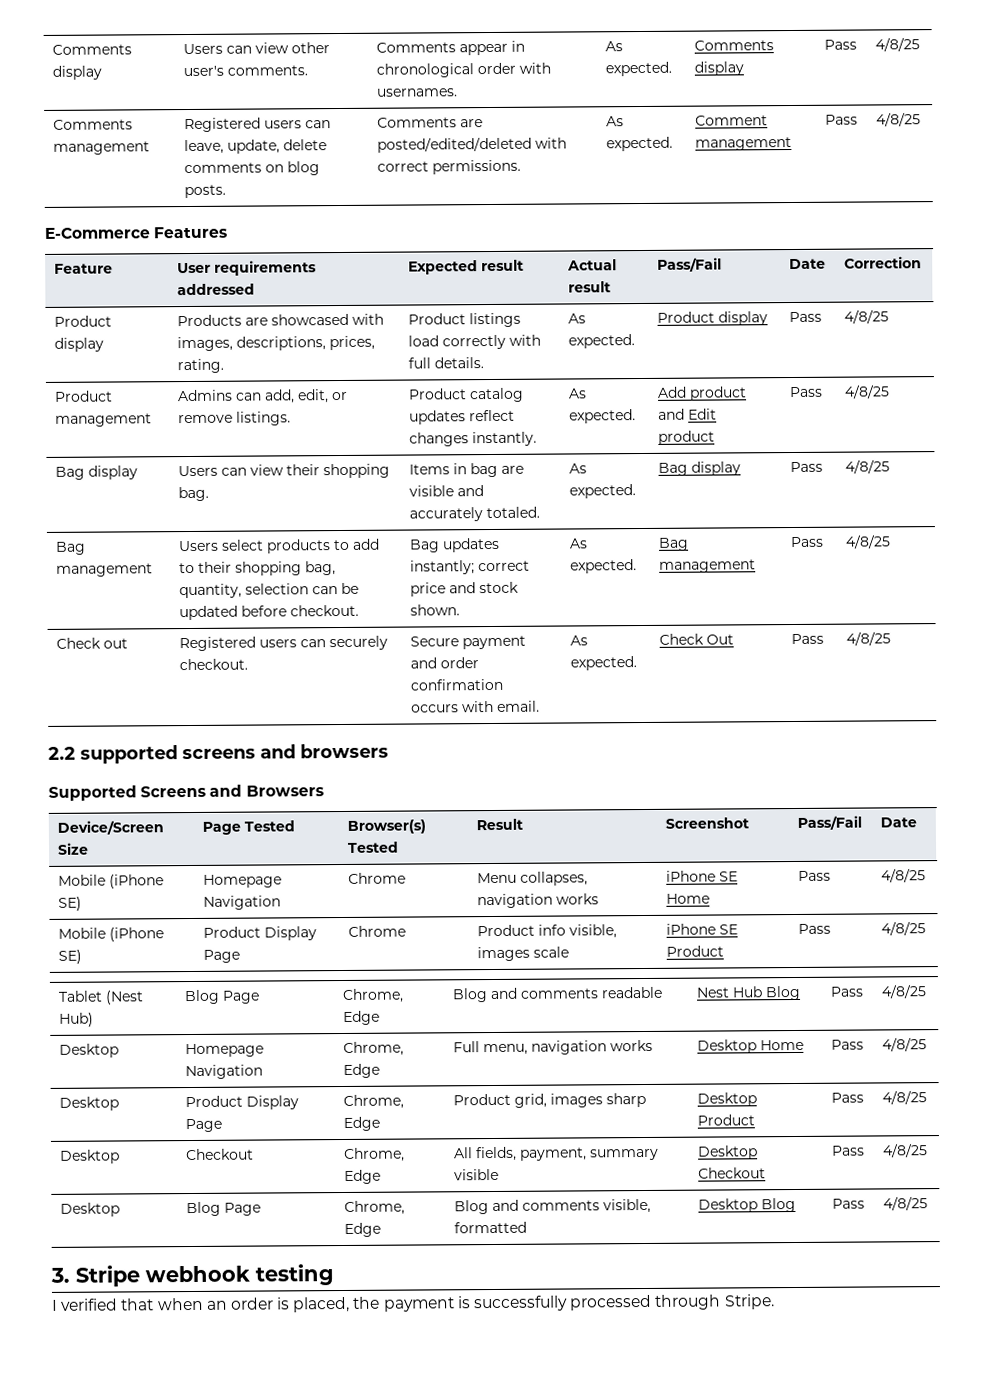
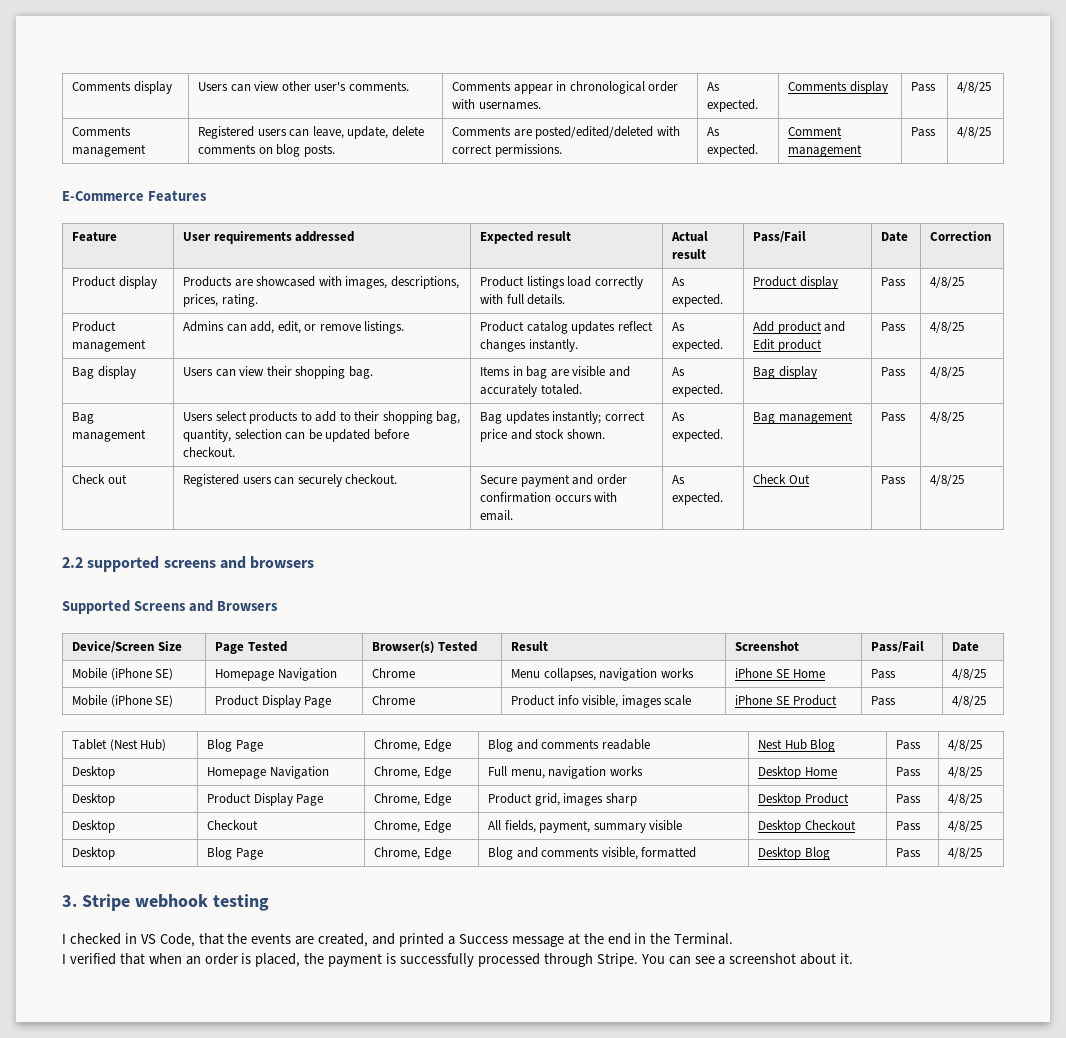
+ I checked in VS Code, that the events are created, and printed a Success message at the end in the Terminal.
+ You can see a screenshot about it.

